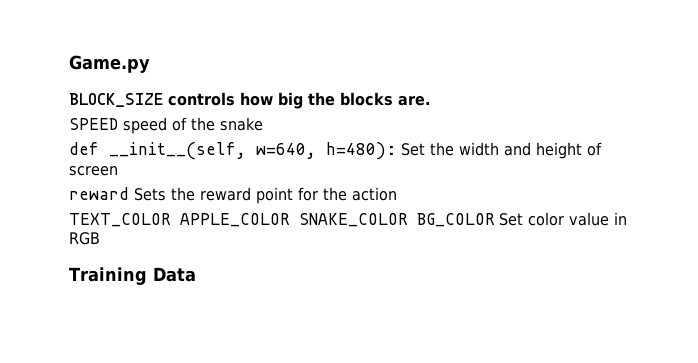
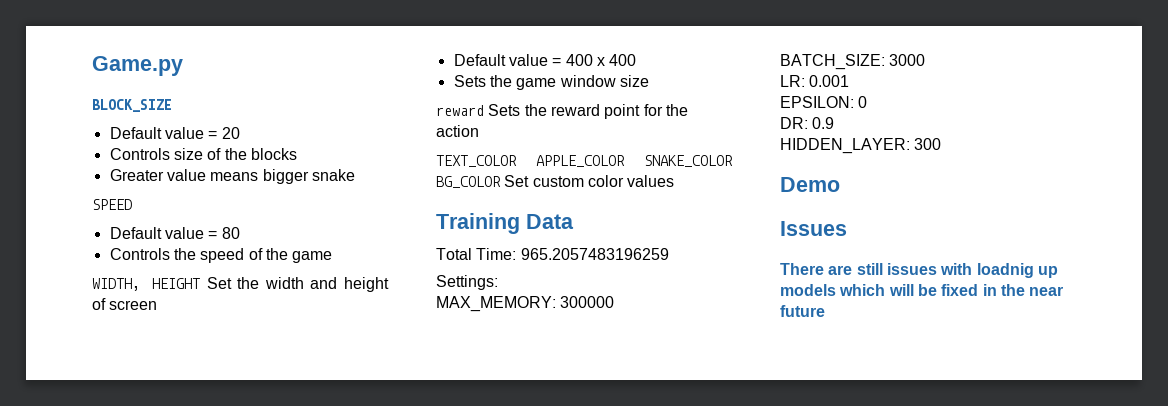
- BLOCK_SIZE controls how big the blocks are.
- SPEED speed of the snake
- def __init__(self, w=640, h=480): Set the width and height of screen
+ BLOCK_SIZE
+ Default value = 20
+ Controls size of the blocks
+ Greater value means bigger snake
+ SPEED
+ Default value = 80
+ Controls the speed of the game
+ WIDTH, HEIGHT Set the width and height of screen
+ Default value = 400 x 400
+ Sets the game window size
- TEXT_COLOR APPLE_COLOR SNAKE_COLOR BG_COLOR Set color value in RGB
+ TEXT_COLOR APPLE_COLOR SNAKE_COLOR BG_COLOR Set custom color values
  Training Data
+ Total Time: 965.2057483196259
+ Settings:
+ MAX_MEMORY: 300000
+ BATCH_SIZE: 3000
+ LR: 0.001
+ EPSILON: 0
+ DR: 0.9
+ HIDDEN_LAYER: 300
+ Demo
+ Issues
+ There are still issues with loadnig up models which will be fixed in the near future

